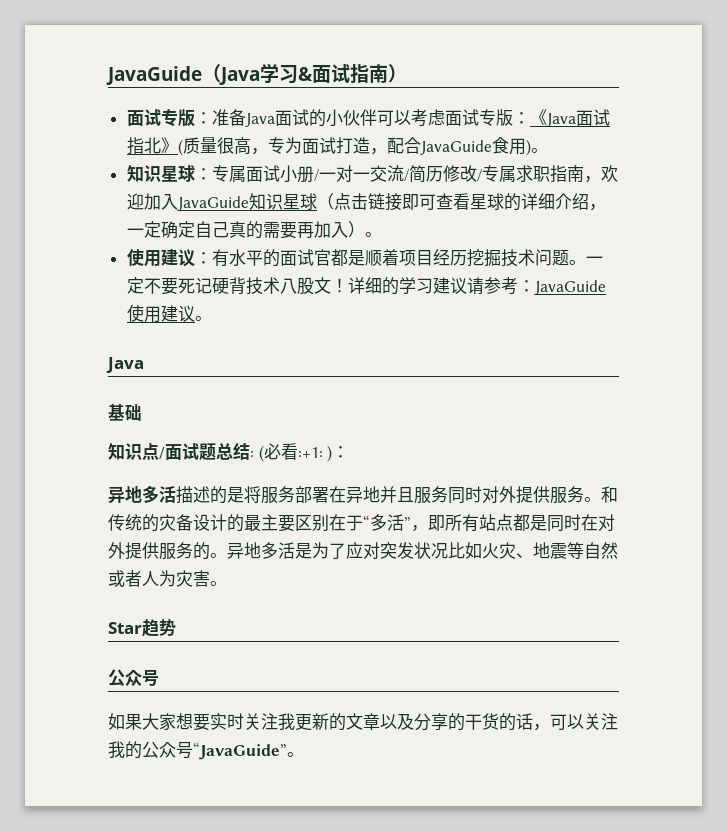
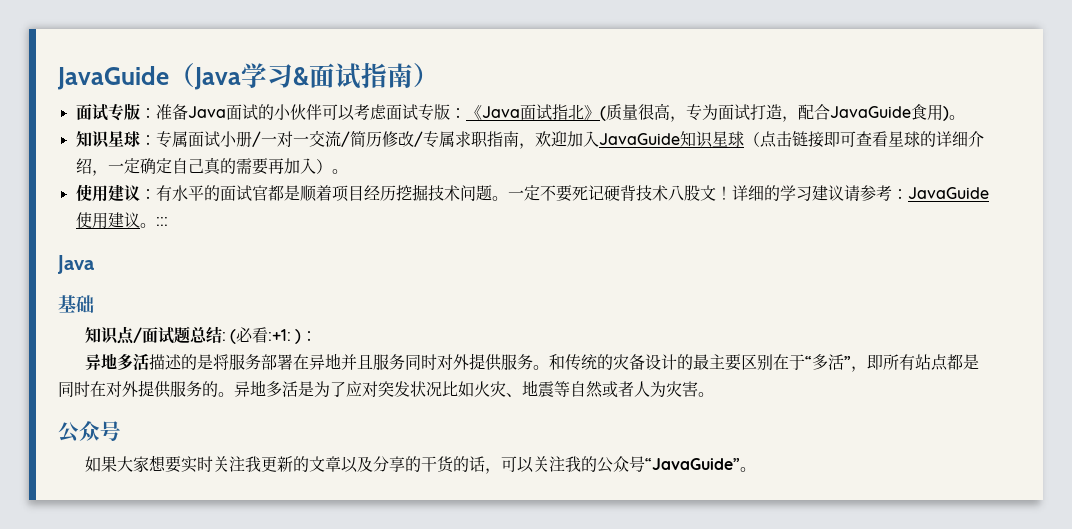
- 详细的学习建议请参考：JavaGuide使用建议。
+ 详细的学习建议请参考：JavaGuide使用建议。:::
- Star趋势

